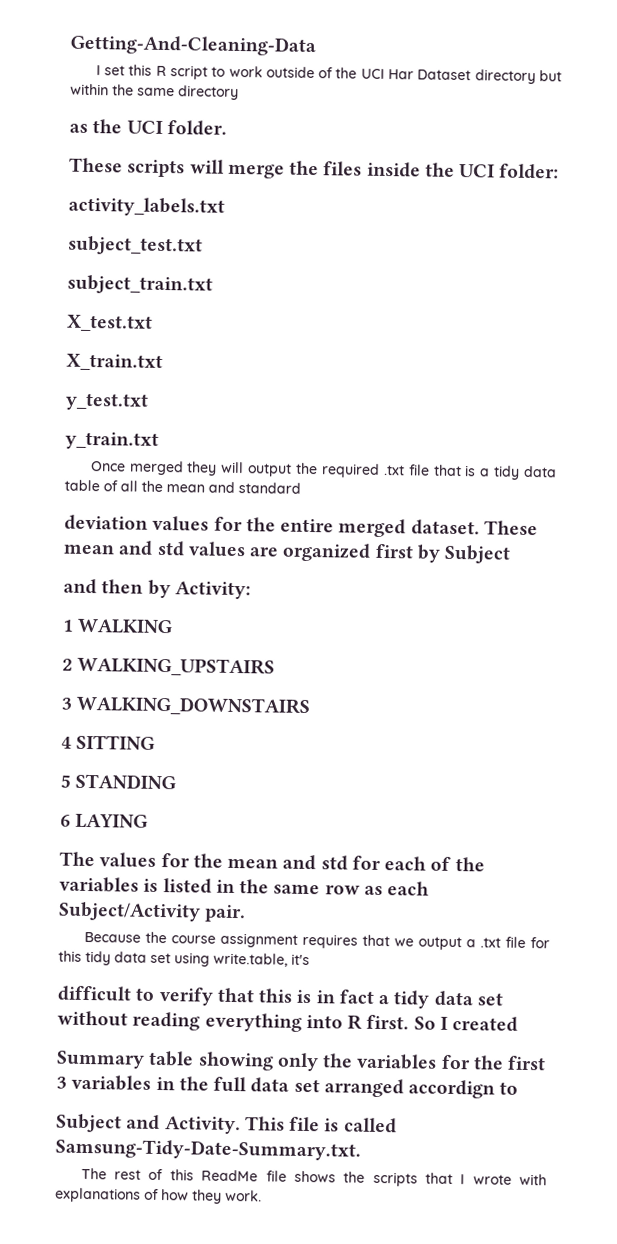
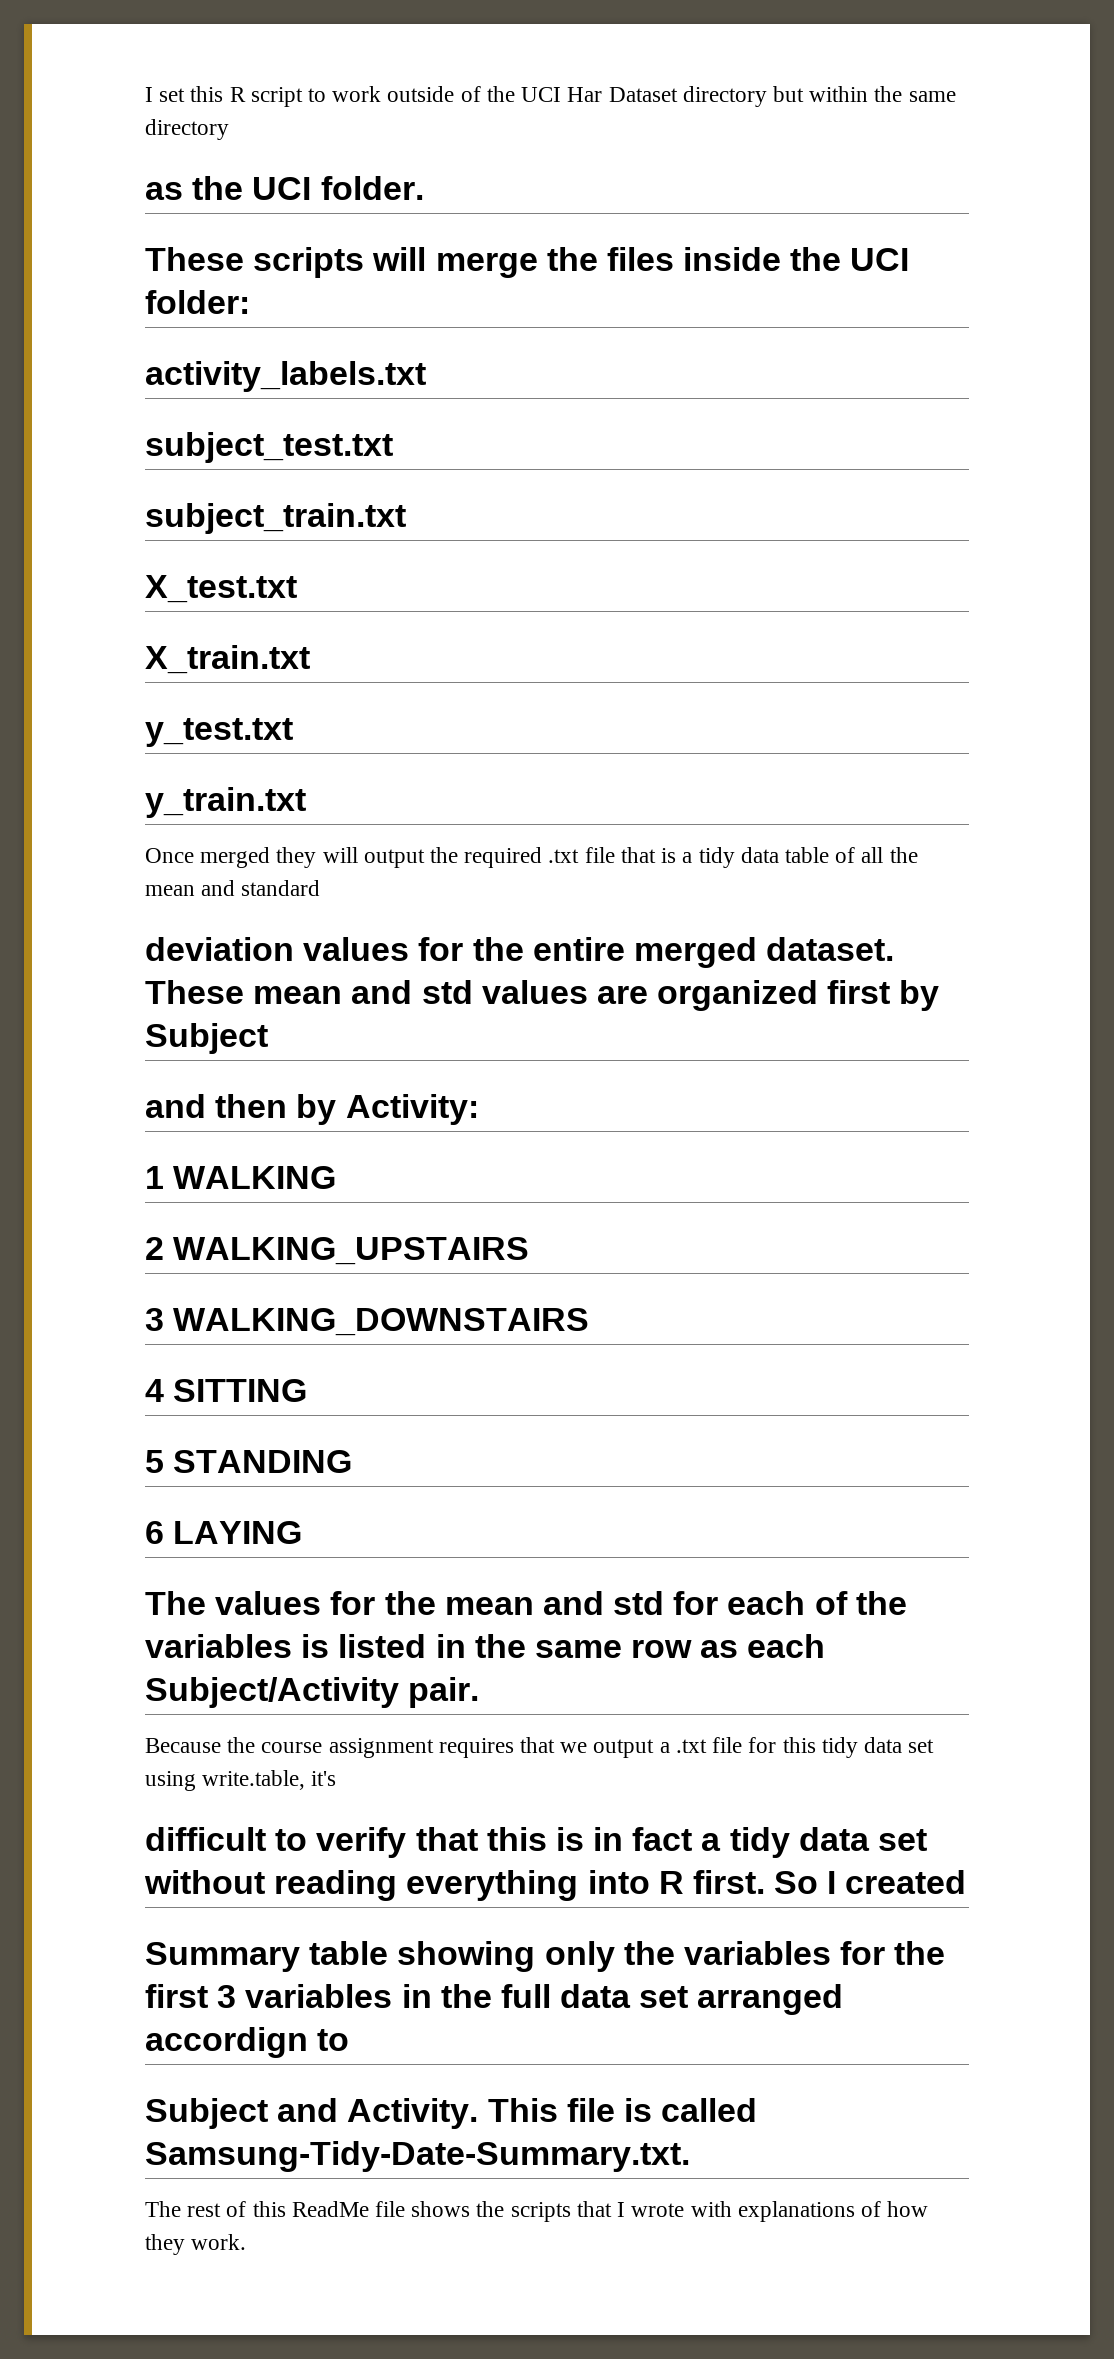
- Getting-And-Cleaning-Data

